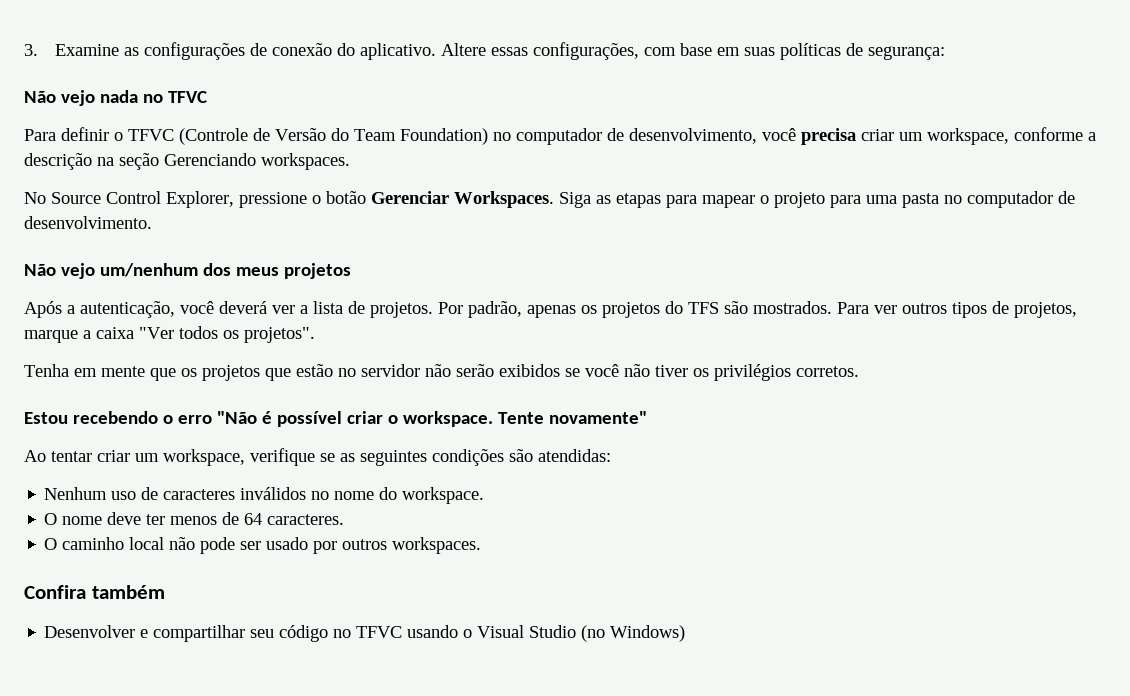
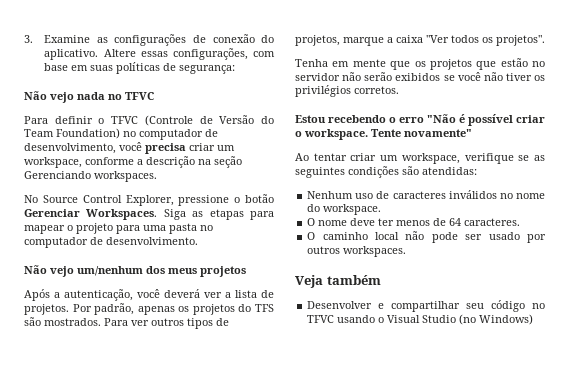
- Confira também
+ Veja também

